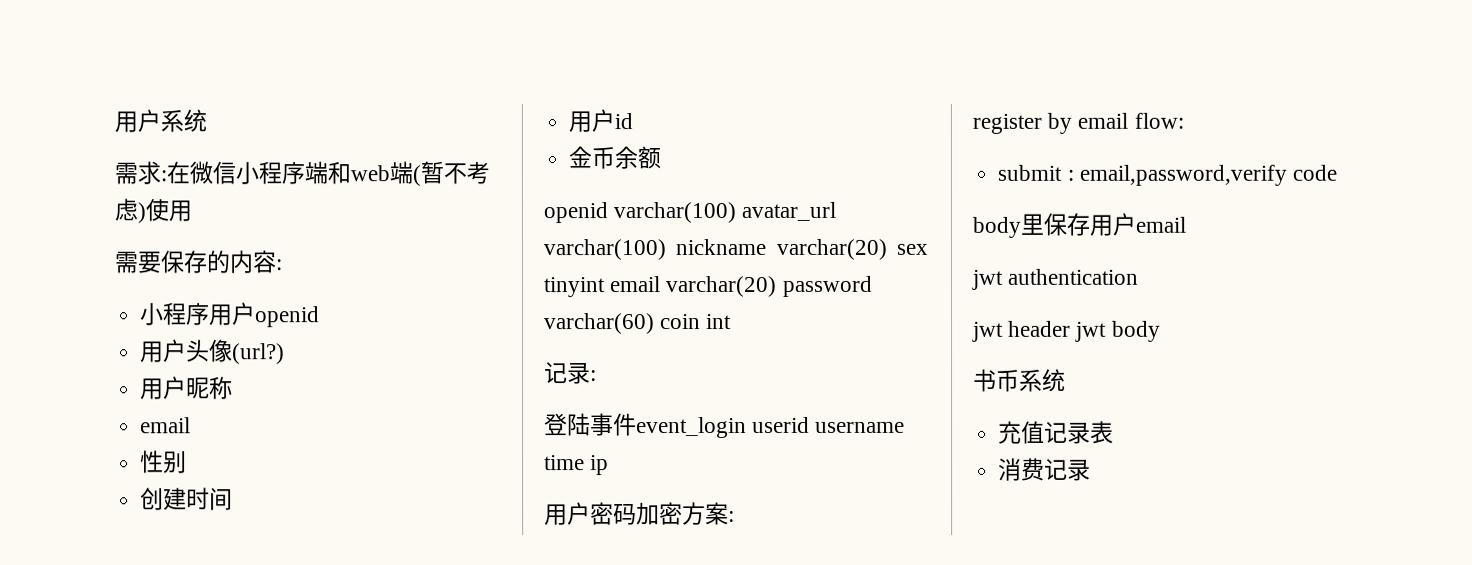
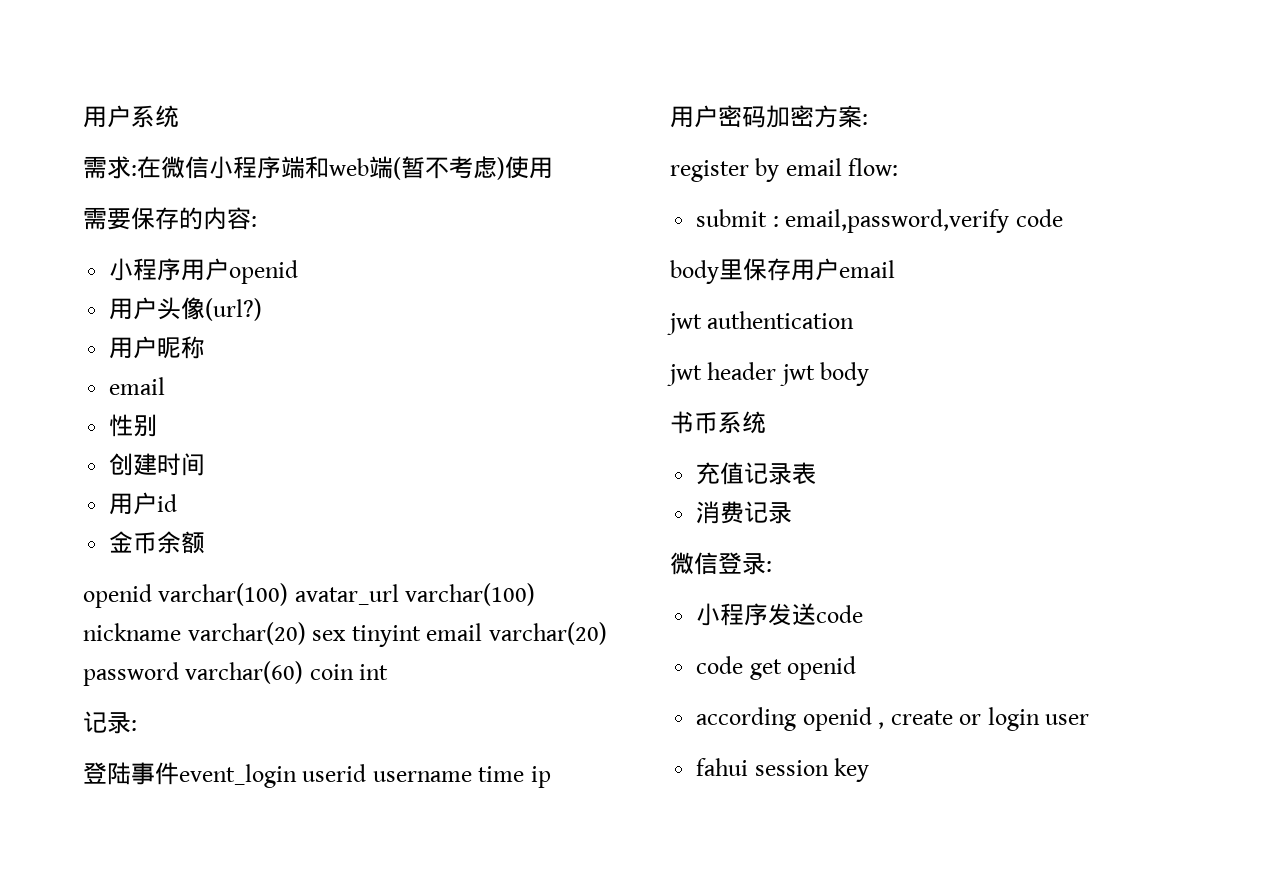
+ 微信登录:
+ 小程序发送code
+ code get openid
+ according openid , create or login user
+ fahui session key

